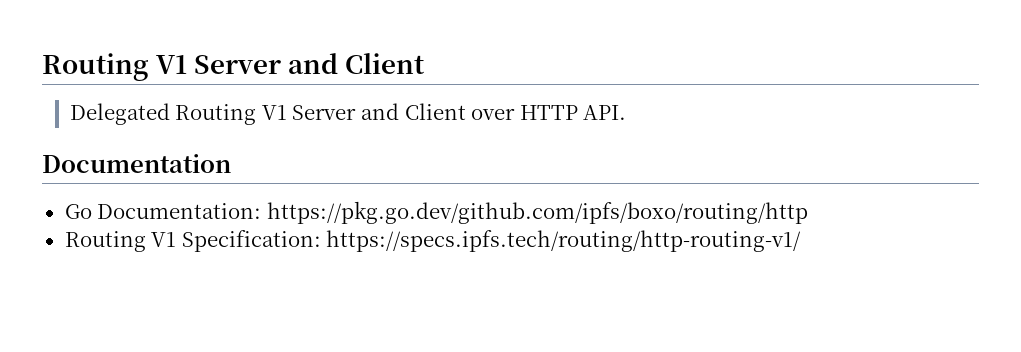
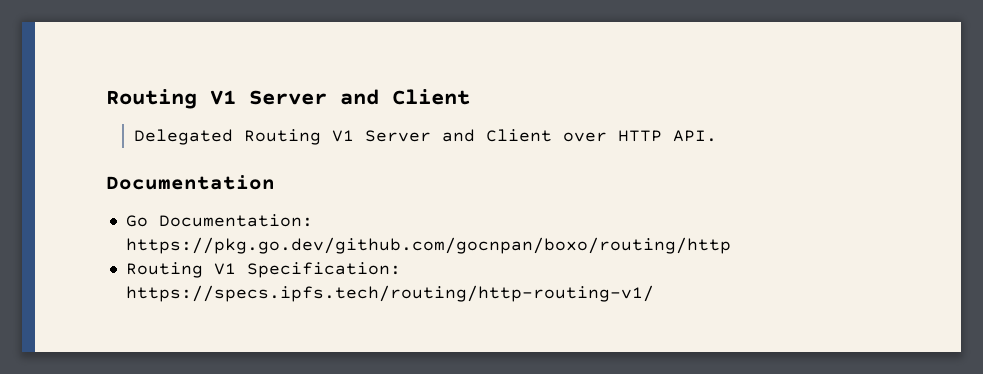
- Go Documentation: https://pkg.go.dev/github.com/ipfs/boxo/routing/http
+ Go Documentation: https://pkg.go.dev/github.com/gocnpan/boxo/routing/http

